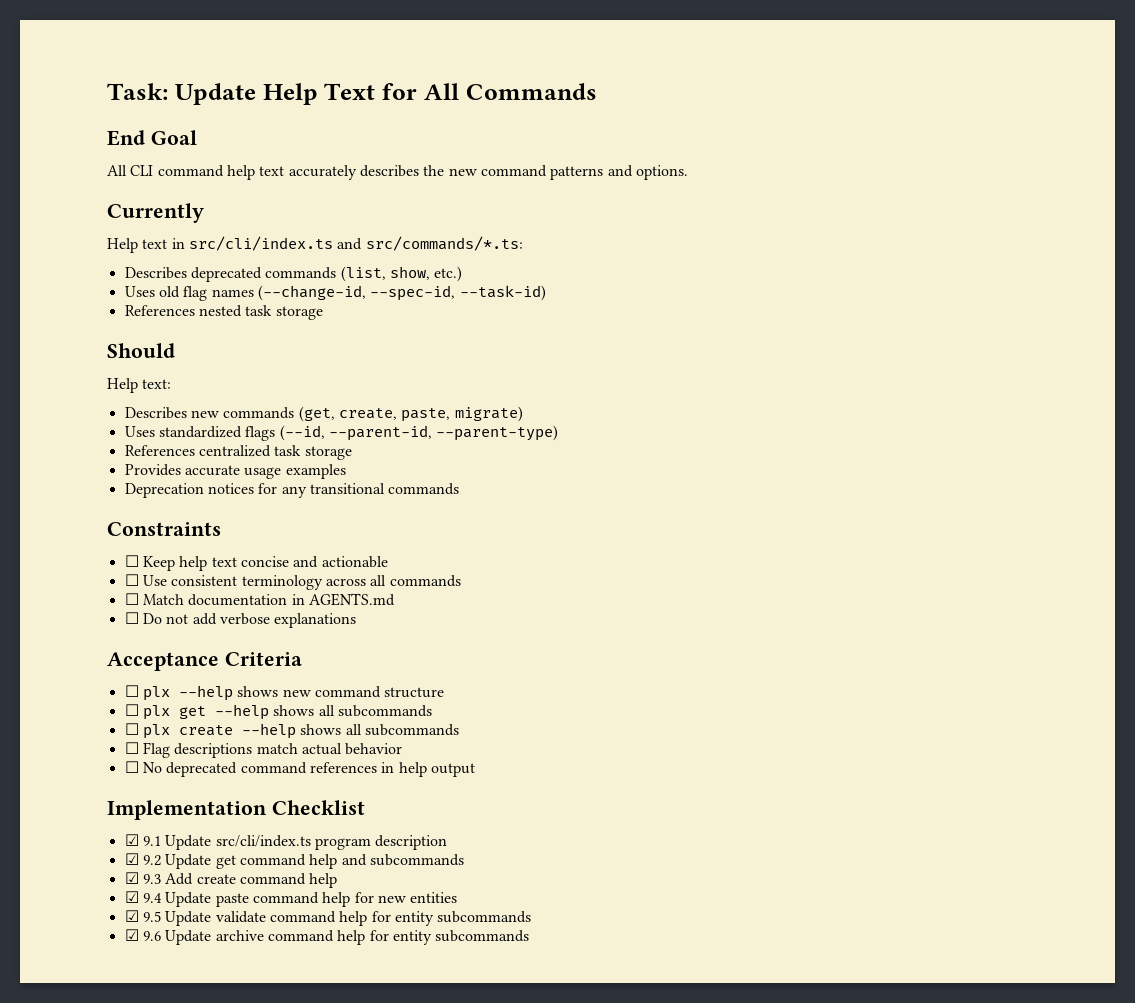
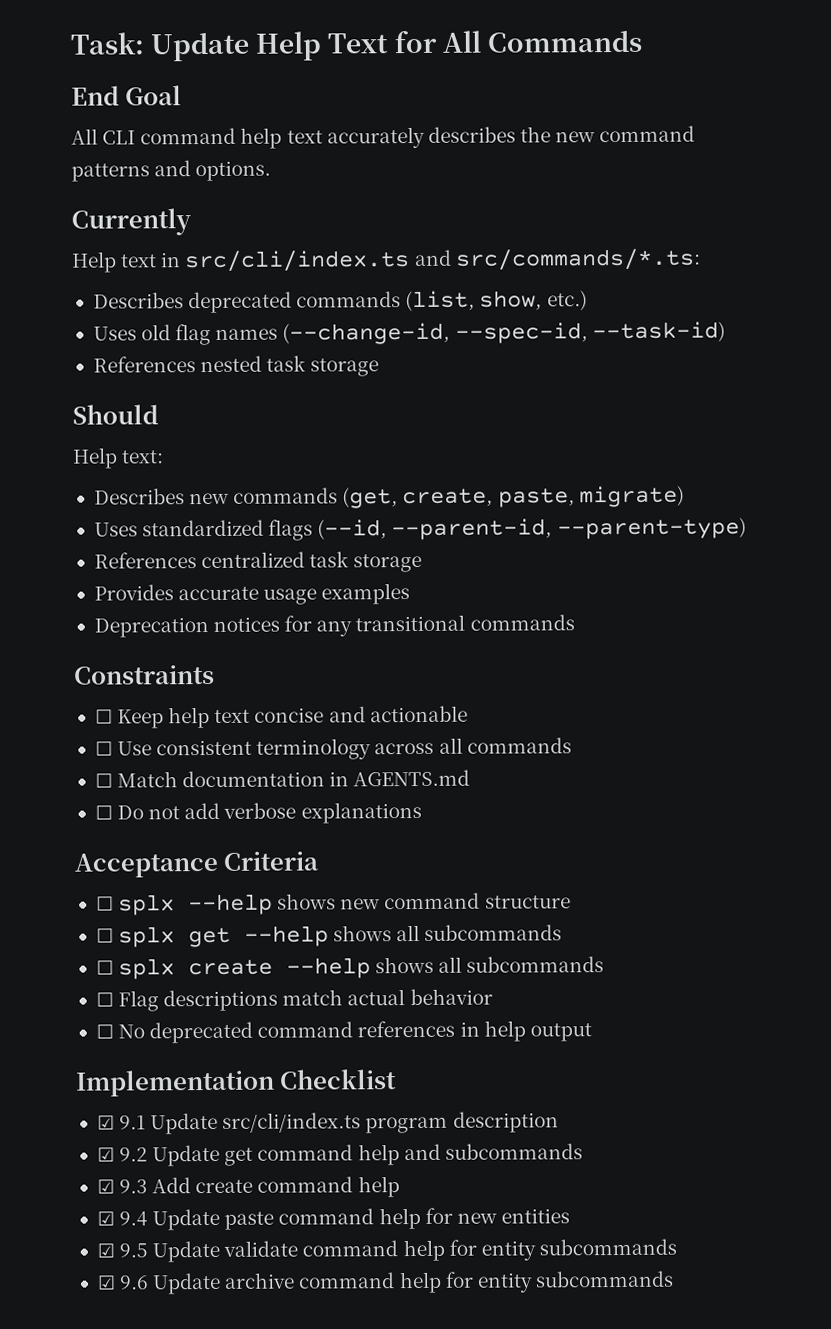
- ☐ plx --help shows new command structure
+ ☐ splx --help shows new command structure
- ☐ plx get --help shows all subcommands
+ ☐ splx get --help shows all subcommands
- ☐ plx create --help shows all subcommands
+ ☐ splx create --help shows all subcommands

